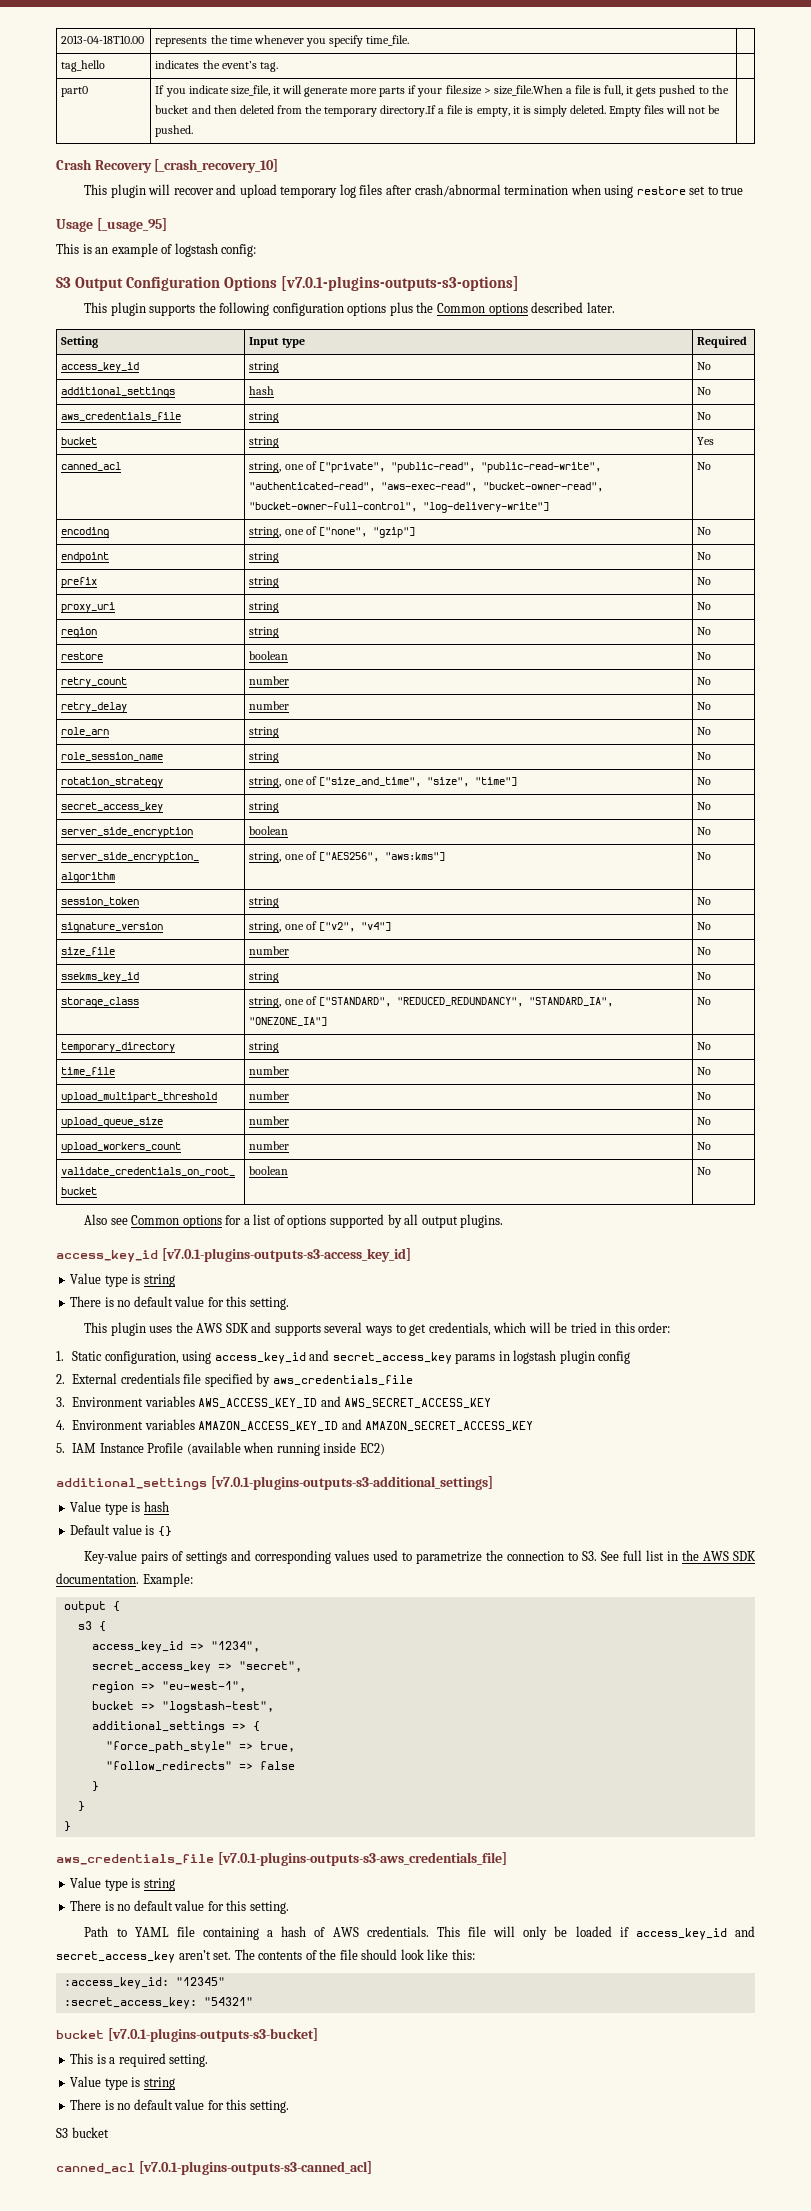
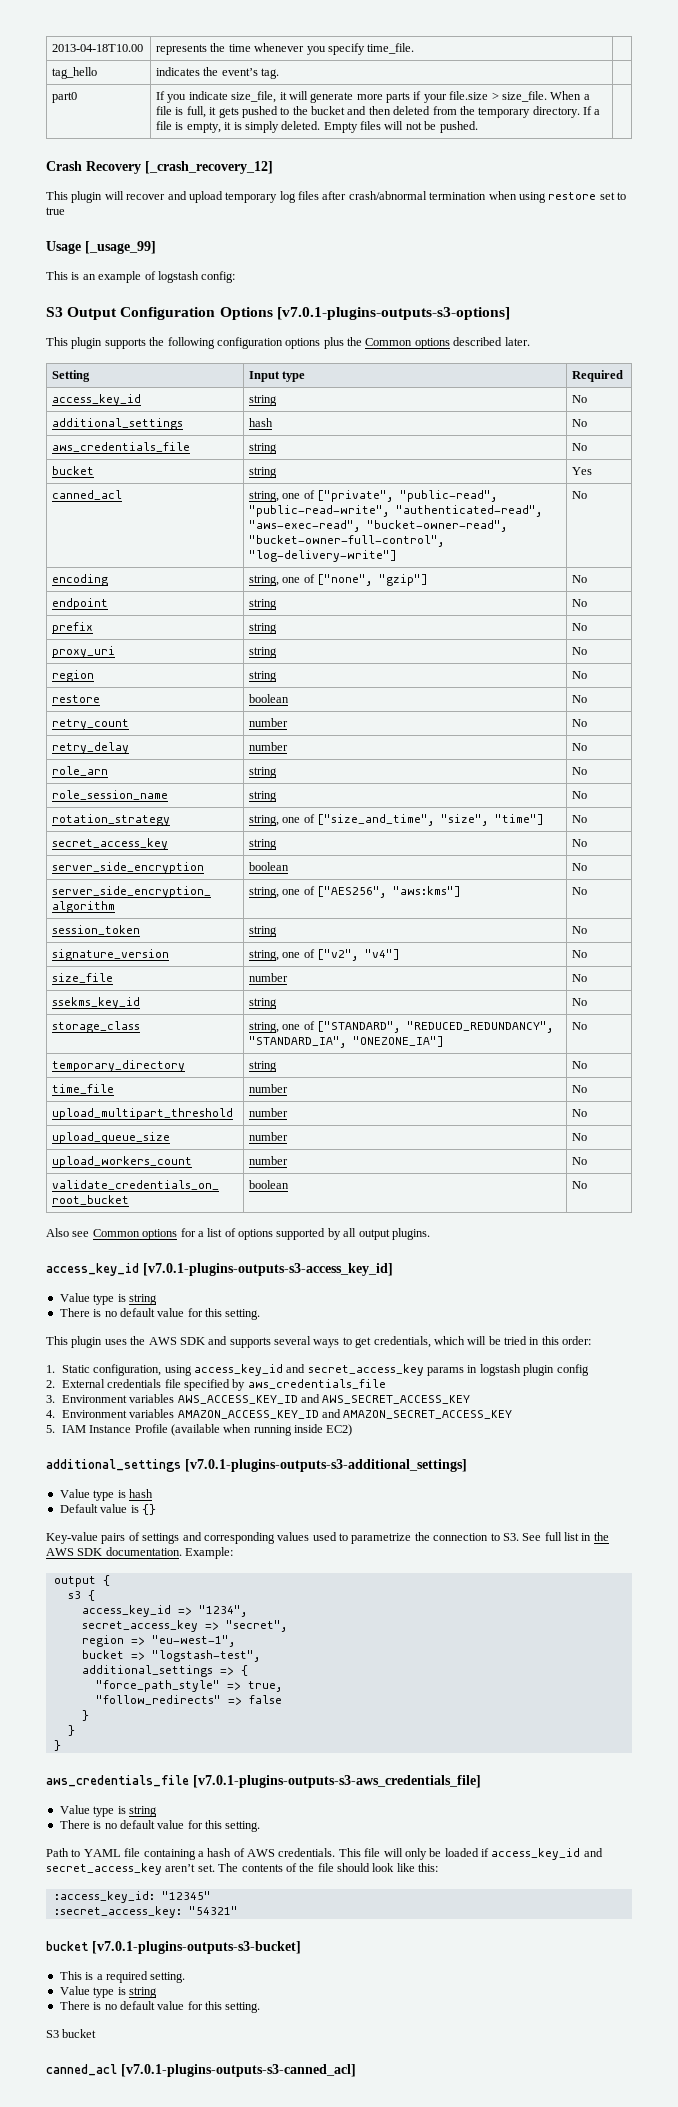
- If you indicate size_file, it will generate more parts if your file.size > size_file.When a file is full, it gets pushed to the bucket and then deleted from the temporary directory.If a file is empty, it is simply deleted.
+ If you indicate size_file, it will generate more parts if your file.size > size_file. When a file is full, it gets pushed to the bucket and then deleted from the temporary directory. If a file is empty, it is simply deleted.
- Crash Recovery [_crash_recovery_10]
+ Crash Recovery [_crash_recovery_12]
- Usage [_usage_95]
+ Usage [_usage_99]

